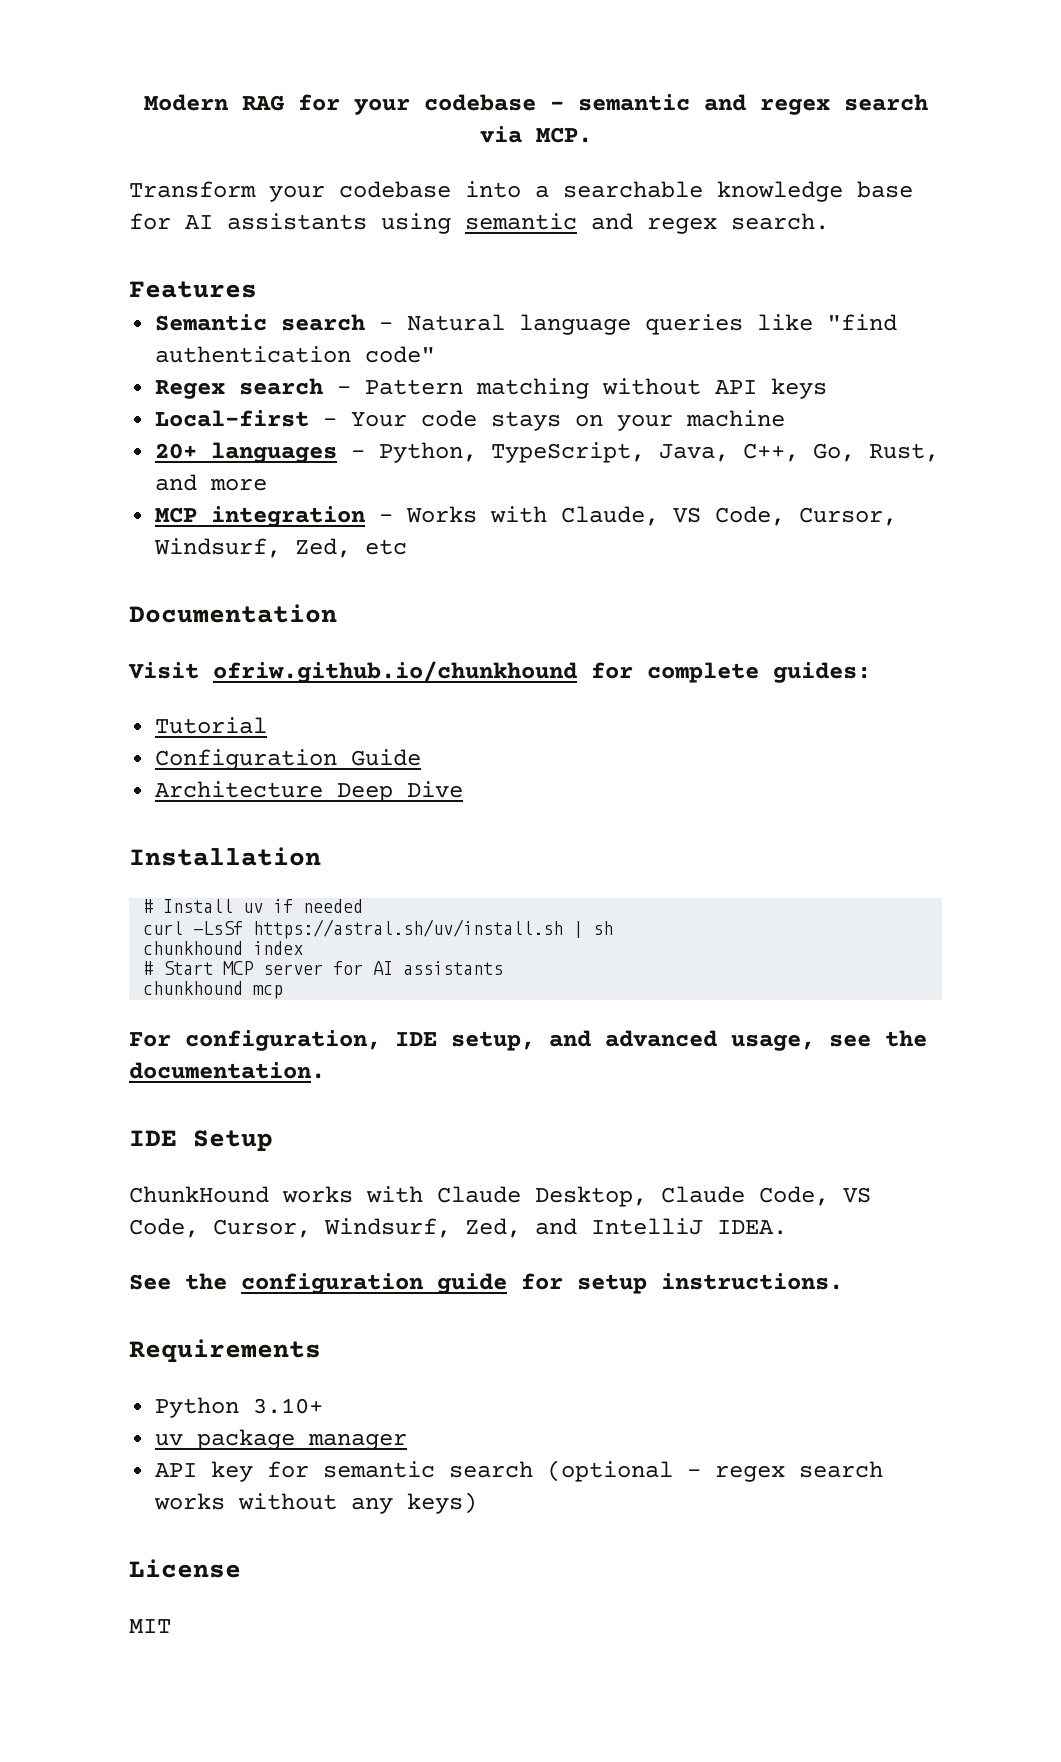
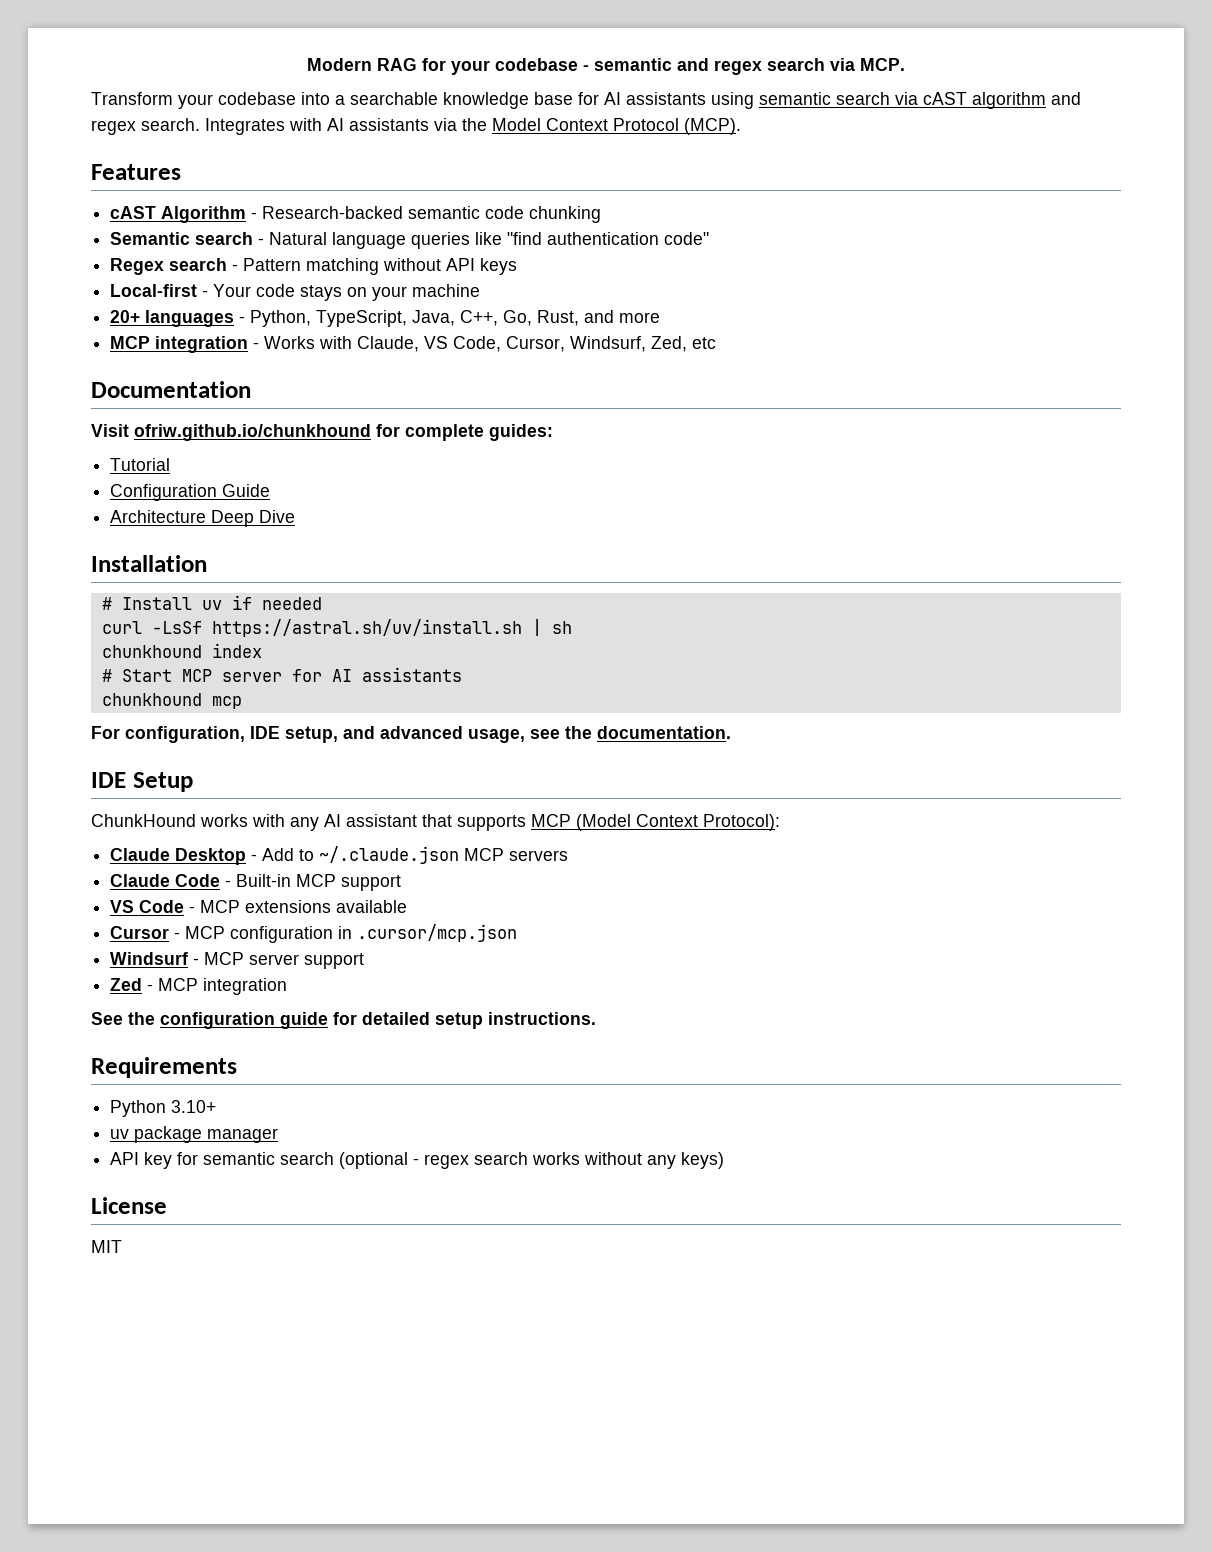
- Transform your codebase into a searchable knowledge base for AI assistants using semantic and regex search.
+ Transform your codebase into a searchable knowledge base for AI assistants using semantic search via cAST algorithm and regex search. Integrates with AI assistants via the Model Context Protocol (MCP).
  Features
+ cAST Algorithm - Research-backed semantic code chunking
- ChunkHound works with Claude Desktop, Claude Code, VS Code, Cursor, Windsurf, Zed, and IntelliJ IDEA.
+ ChunkHound works with any AI assistant that supports MCP (Model Context Protocol):
+ Claude Desktop - Add to ~/.claude.json MCP servers
+ Claude Code - Built-in MCP support
+ VS Code - MCP extensions available
+ Cursor - MCP configuration in .cursor/mcp.json
+ Windsurf - MCP server support
+ Zed - MCP integration
- See the configuration guide for setup instructions.
+ See the configuration guide for detailed setup instructions.

